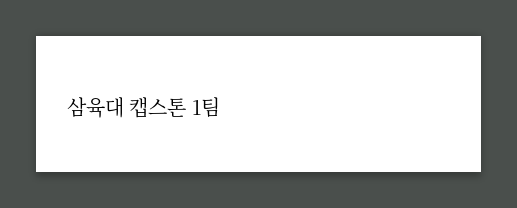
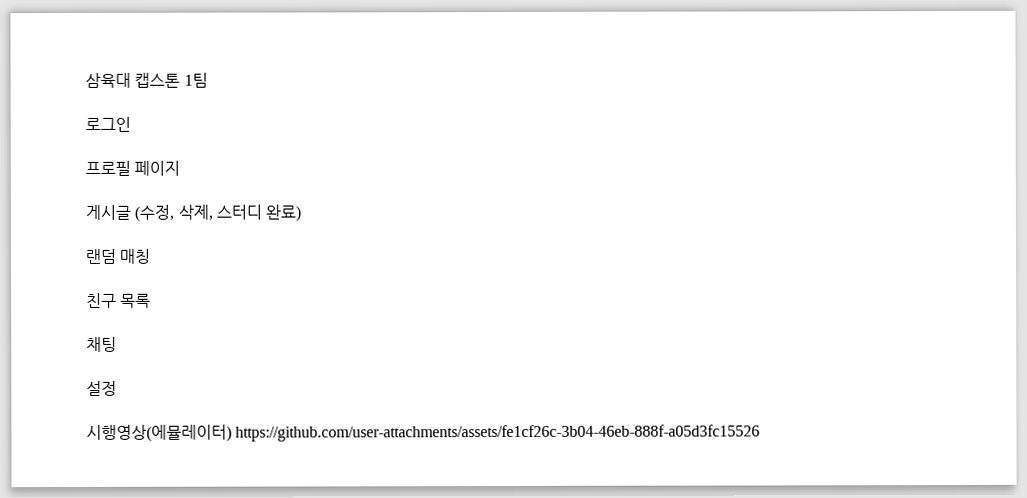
+ 로그인
+ 프로필 페이지
+ 게시글 (수정, 삭제, 스터디 완료)
+ 랜덤 매칭
+ 친구 목록
+ 채팅
+ 설정
+ 시행영상(에뮬레이터) https://github.com/user-attachments/assets/fe1cf26c-3b04-46eb-888f-a05d3fc15526

